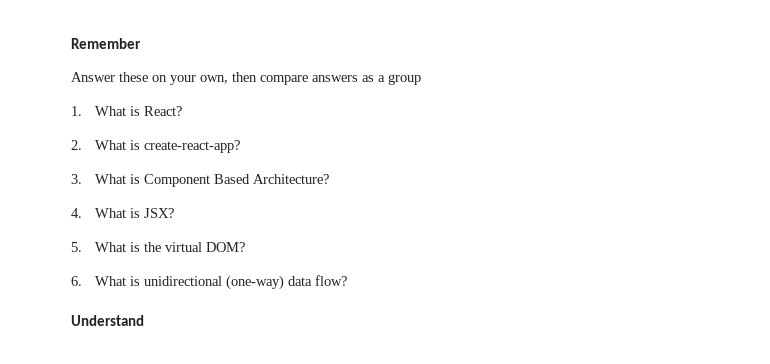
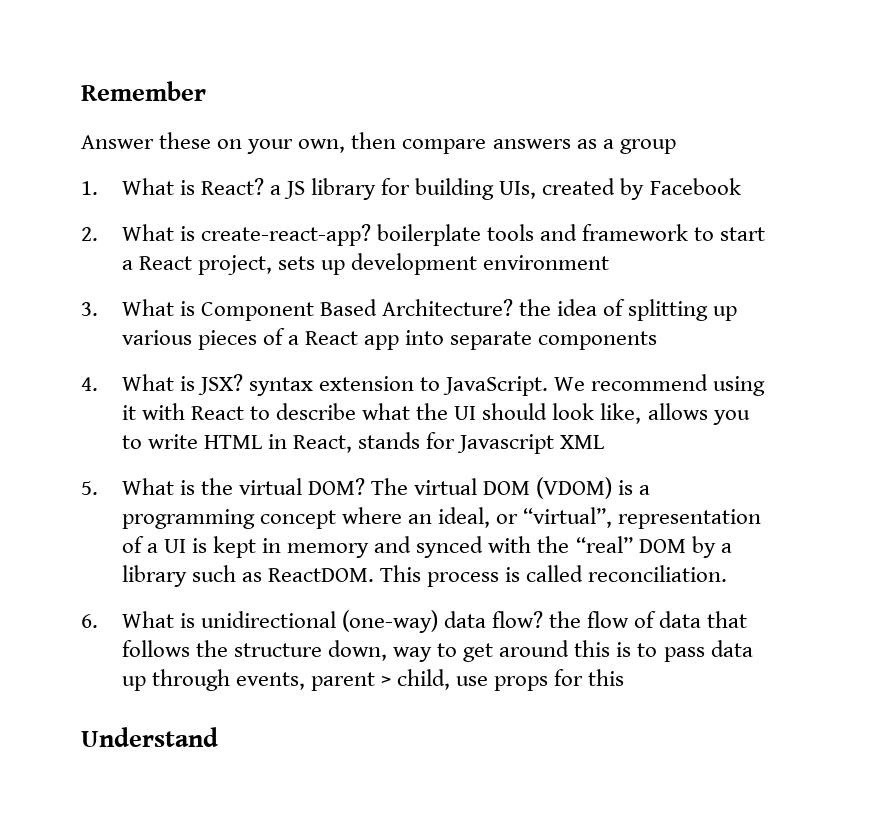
- 1. What is React?
- 2. What is create-react-app?
+ 1. What is React? a JS library for building UIs, created by Facebook
+ 2. What is create-react-app? boilerplate tools and framework to start a React project, sets up development environment
- 3. What is Component Based Architecture?
- 4. What is JSX?
+ 3. What is Component Based Architecture? the idea of splitting up various pieces of a React app into separate components
+ 4. What is JSX? syntax extension to JavaScript. We recommend using it with React to describe what the UI should look like, allows you to write HTML in React, stands for Javascript XML
+ The virtual DOM (VDOM) is a programming concept where an ideal, or “virtual”, representation of a UI is kept in memory and synced with the “real” DOM by a library such as ReactDOM. This process is called reconciliation.
- 6. What is unidirectional (one-way) data flow?
+ 6. What is unidirectional (one-way) data flow? the flow of data that follows the structure down, way to get around this is to pass data up through events, parent > child, use props for this

